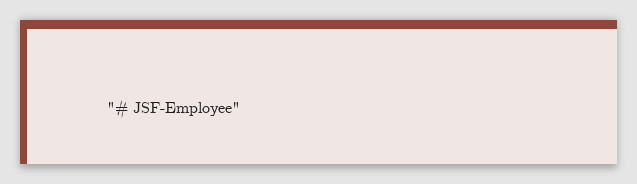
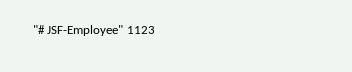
- "# JSF-Employee"
+ "# JSF-Employee" 1123

